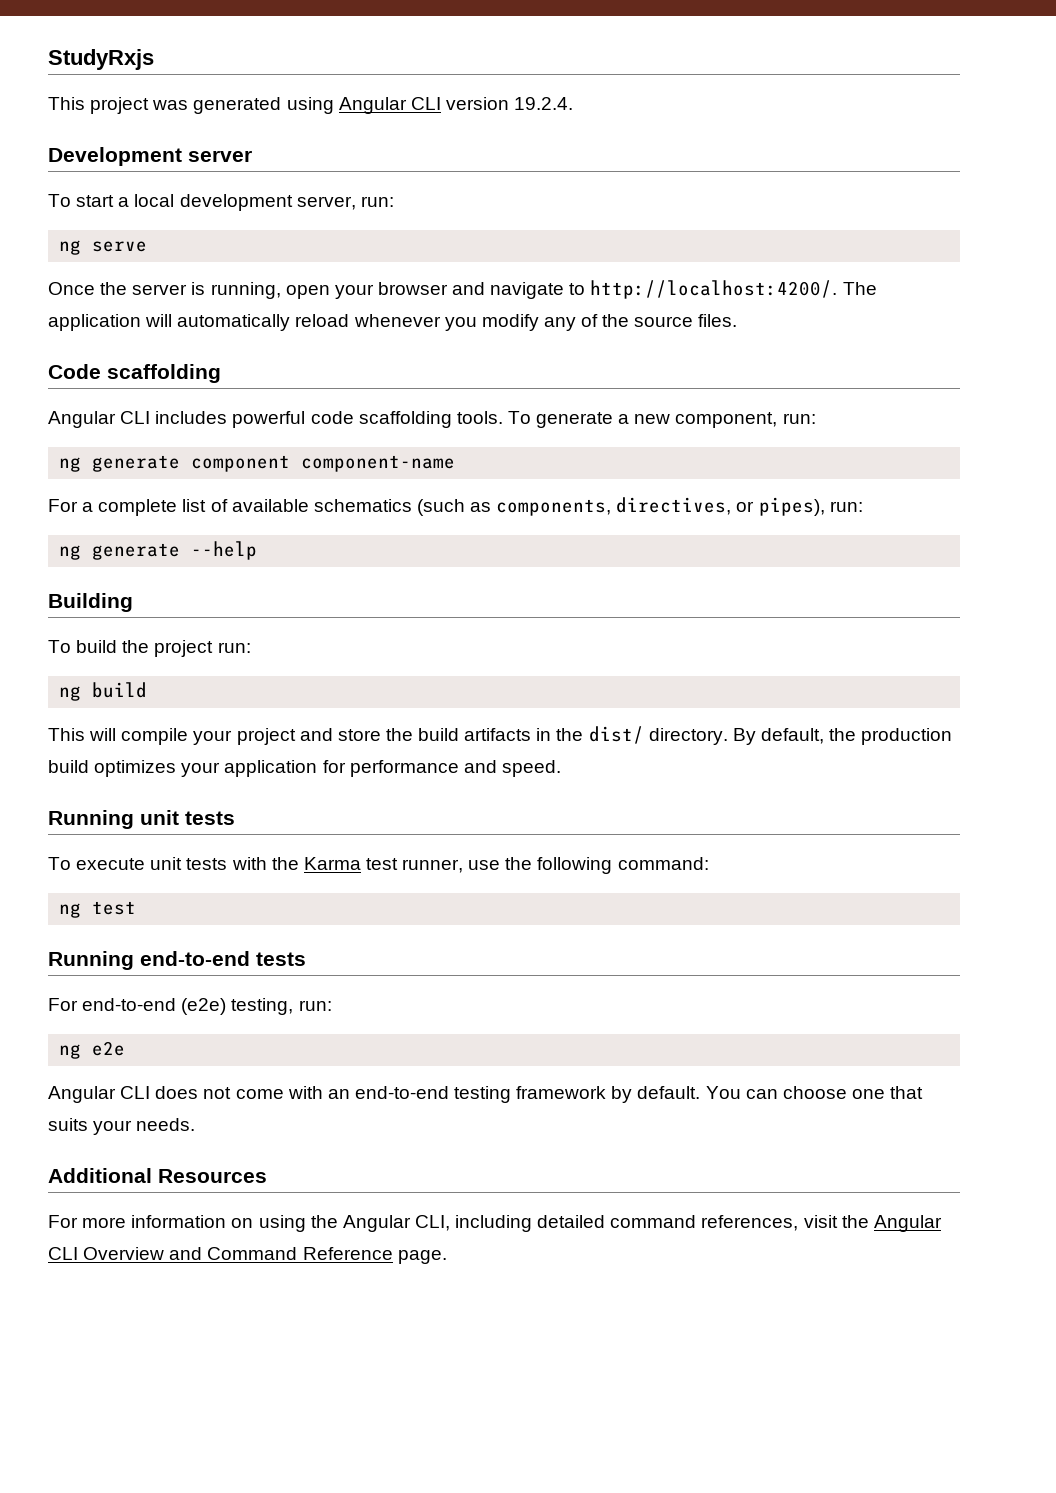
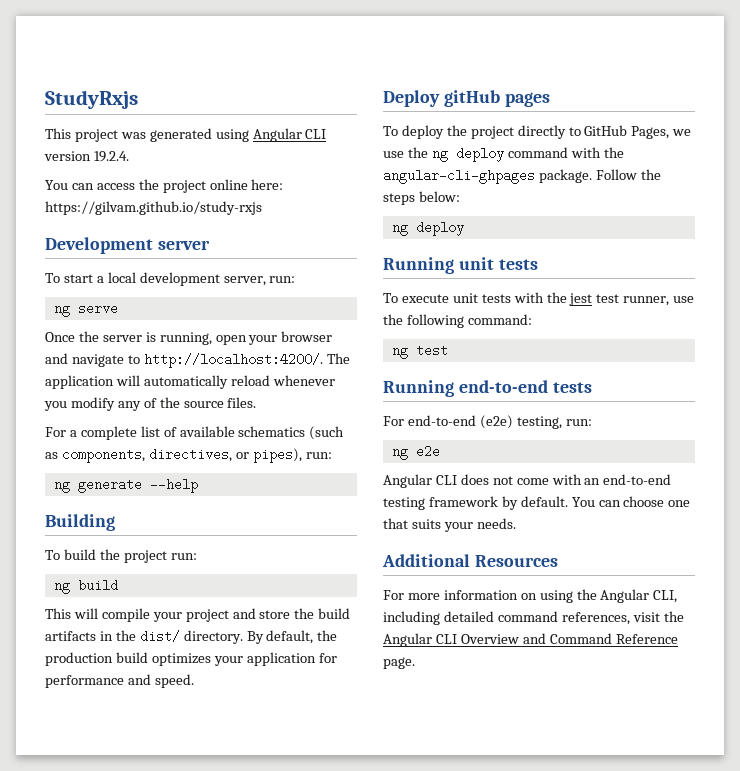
+ You can access the project online here: https://gilvam.github.io/study-rxjs
- Code scaffolding
- Angular CLI includes powerful code scaffolding tools. To generate a new component, run:
- ng generate component component-name
+ Deploy gitHub pages
+ To deploy the project directly to GitHub Pages, we use the ng deploy command with the angular-cli-ghpages package. Follow the steps below:
+ ng deploy
- To execute unit tests with the Karma test runner, use the following command:
+ To execute unit tests with the jest test runner, use the following command:

